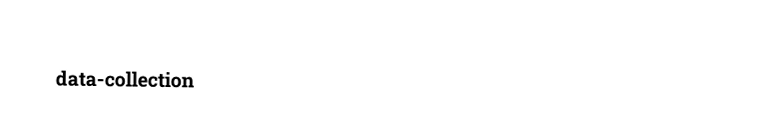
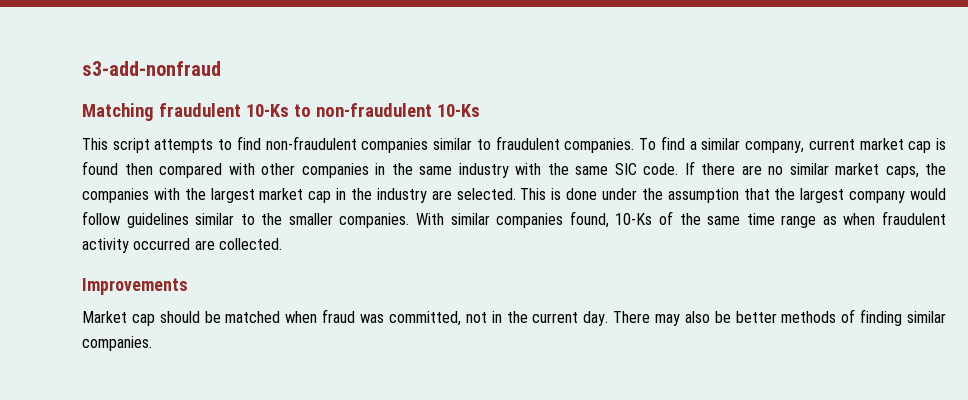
- data-collection
+ s3-add-nonfraud
+ Matching fraudulent 10-Ks to non-fraudulent 10-Ks
+ This script attempts to find non-fraudulent companies similar to fraudulent companies. To find a similar company, current market cap is found then compared with other companies in the same industry with the same SIC code. If there are no similar market caps, the companies with the largest market cap in the industry are selected. This is done under the assumption that the largest company would follow guidelines similar to the smaller companies. With similar companies found, 10-Ks of the same time range as when fraudulent activity occurred are collected.
+ Improvements
+ Market cap should be matched when fraud was committed, not in the current day. There may also be better methods of finding similar companies.

